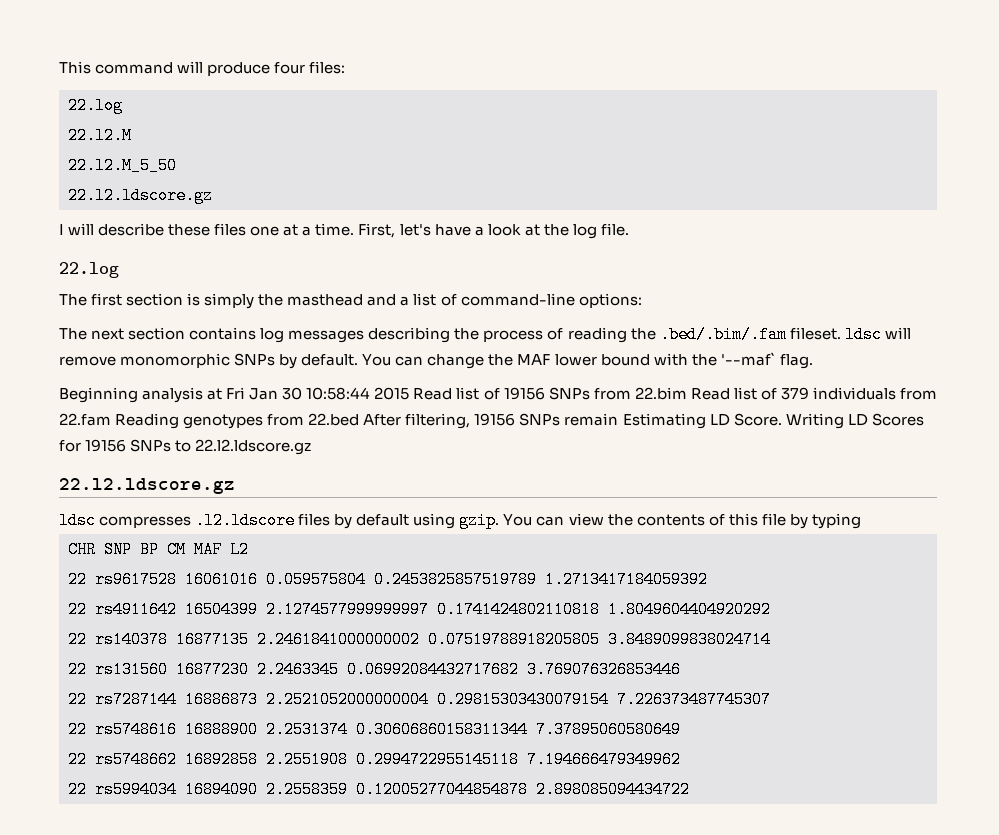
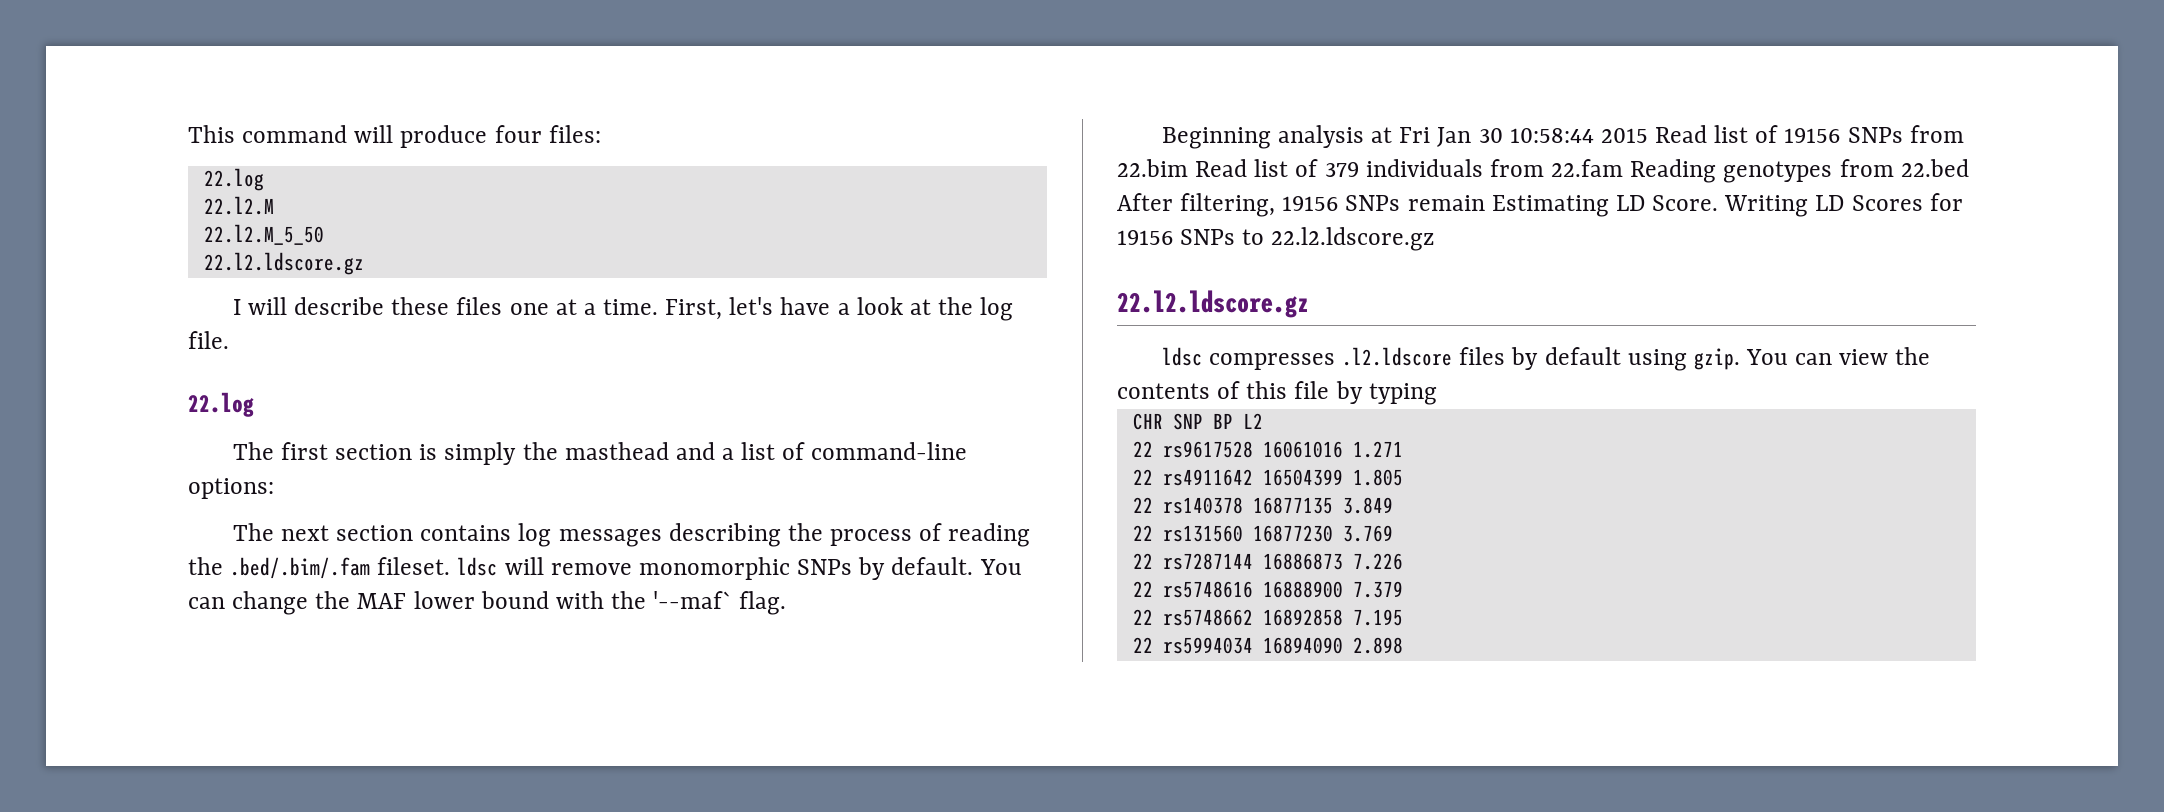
- CHR SNP BP CM MAF L2
+ CHR SNP BP L2
- 22 rs9617528 16061016 0.059575804 0.2453825857519789 1.2713417184059392
+ 22 rs9617528 16061016 1.271
- 22 rs4911642 16504399 2.1274577999999997 0.1741424802110818 1.8049604404920292
+ 22 rs4911642 16504399 1.805
- 22 rs140378 16877135 2.2461841000000002 0.07519788918205805 3.8489099838024714
+ 22 rs140378 16877135 3.849
- 22 rs131560 16877230 2.2463345 0.06992084432717682 3.769076326853446
+ 22 rs131560 16877230 3.769
- 22 rs7287144 16886873 2.2521052000000004 0.29815303430079154 7.226373487745307
+ 22 rs7287144 16886873 7.226
- 22 rs5748616 16888900 2.2531374 0.30606860158311344 7.37895060580649
+ 22 rs5748616 16888900 7.379
- 22 rs5748662 16892858 2.2551908 0.2994722955145118 7.194666479349962
+ 22 rs5748662 16892858 7.195
- 22 rs5994034 16894090 2.2558359 0.12005277044854878 2.898085094434722
+ 22 rs5994034 16894090 2.898

